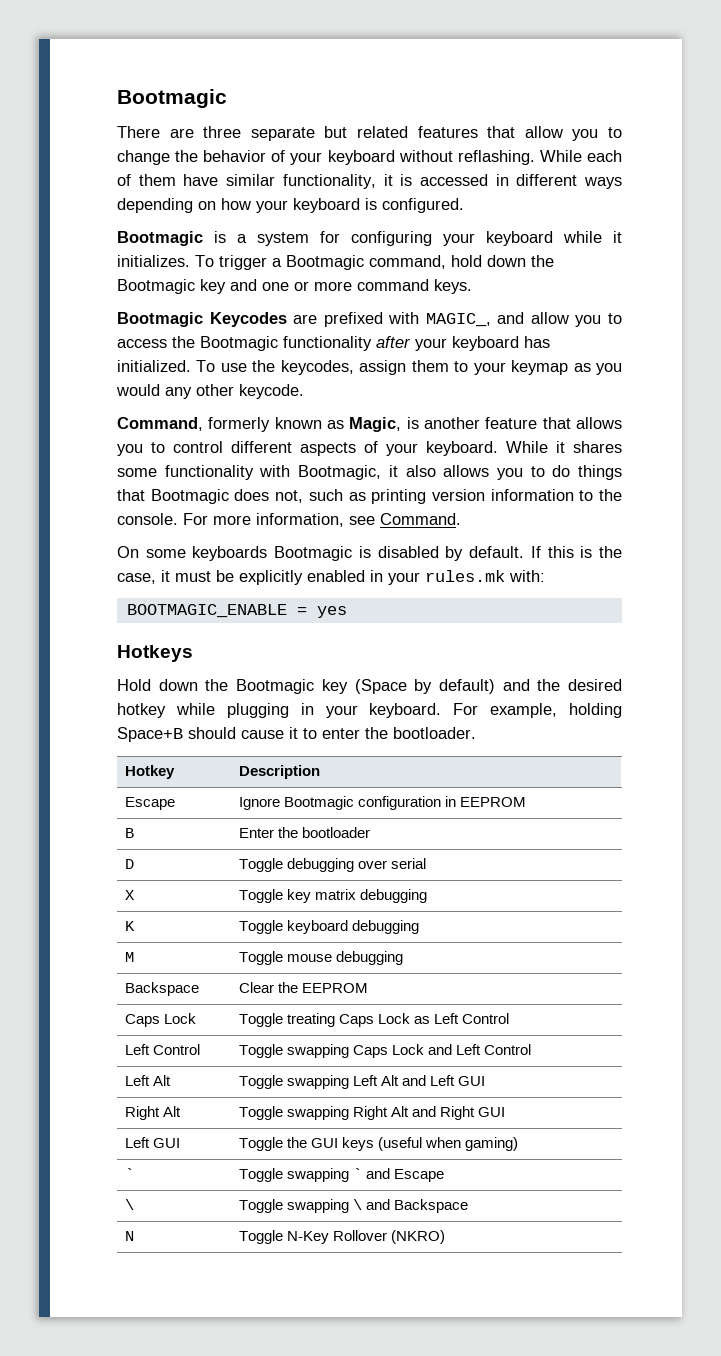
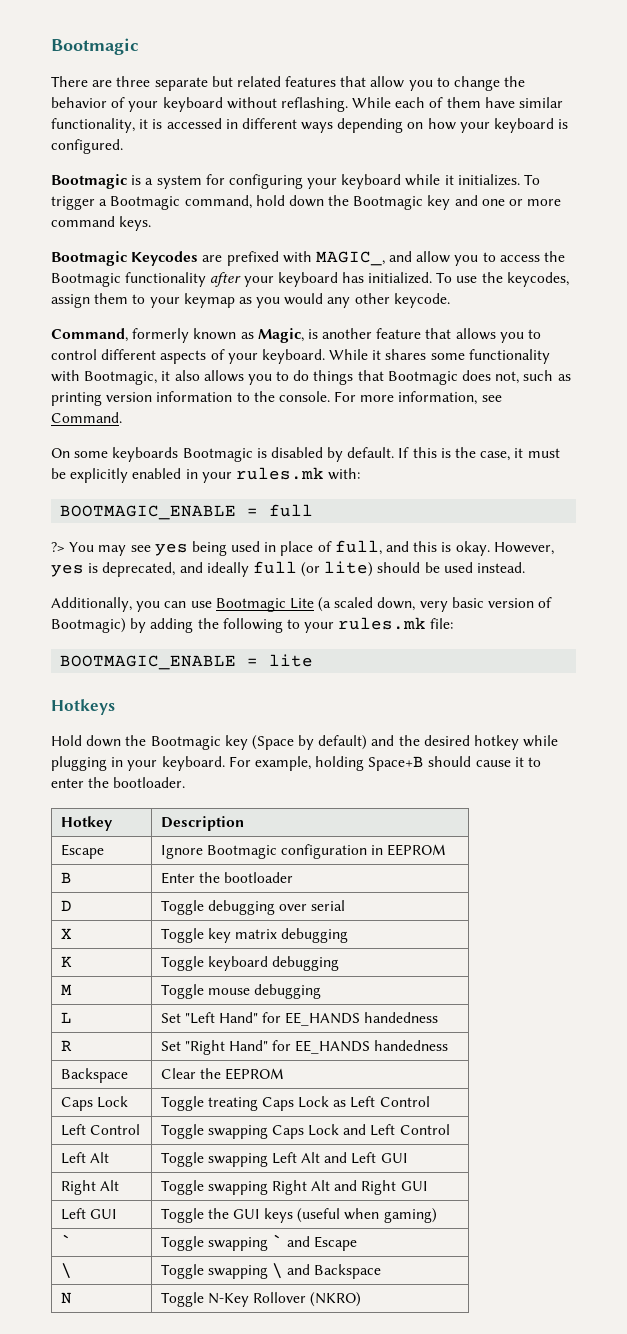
- BOOTMAGIC_ENABLE = yes
+ BOOTMAGIC_ENABLE = full
+ ?> You may see yes being used in place of full, and this is okay. However, yes is deprecated, and ideally full (or lite) should be used instead.
+ Additionally, you can use Bootmagic Lite (a scaled down, very basic version of Bootmagic) by adding the following to your rules.mk file:
+ BOOTMAGIC_ENABLE = lite
+ L | Set "Left Hand" for EE_HANDS handedness
+ R | Set "Right Hand" for EE_HANDS handedness

